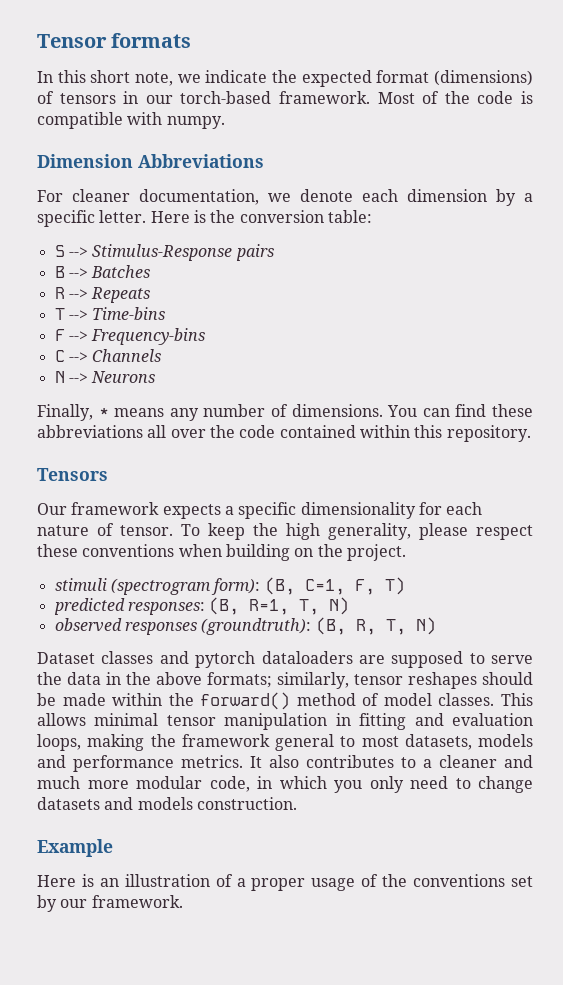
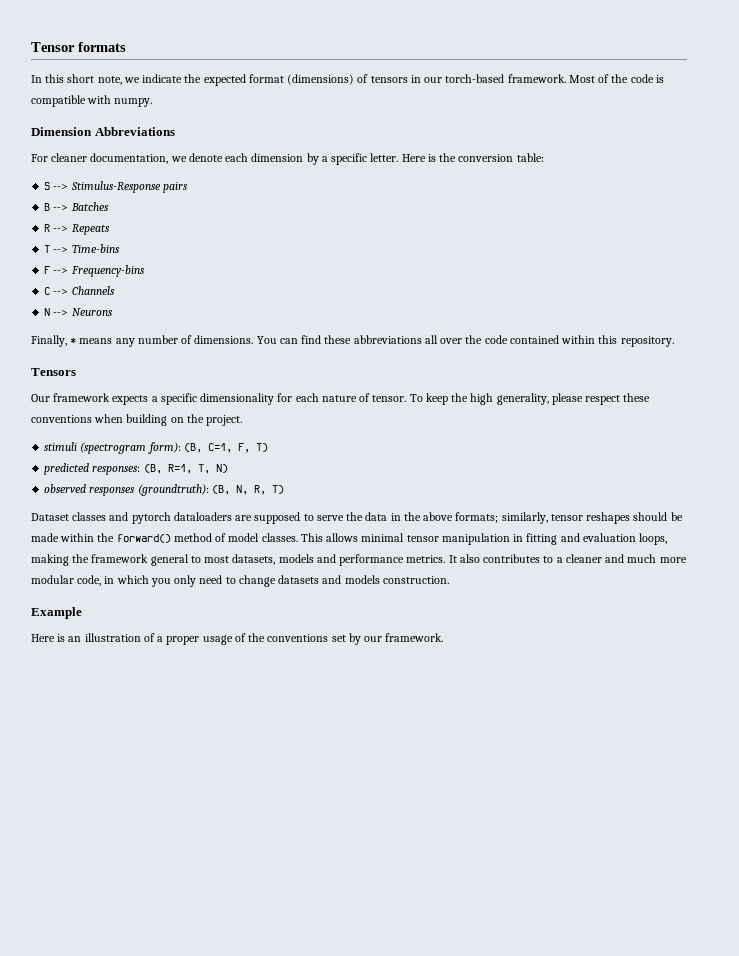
- observed responses (groundtruth): (B, R, T, N)
+ observed responses (groundtruth): (B, N, R, T)

